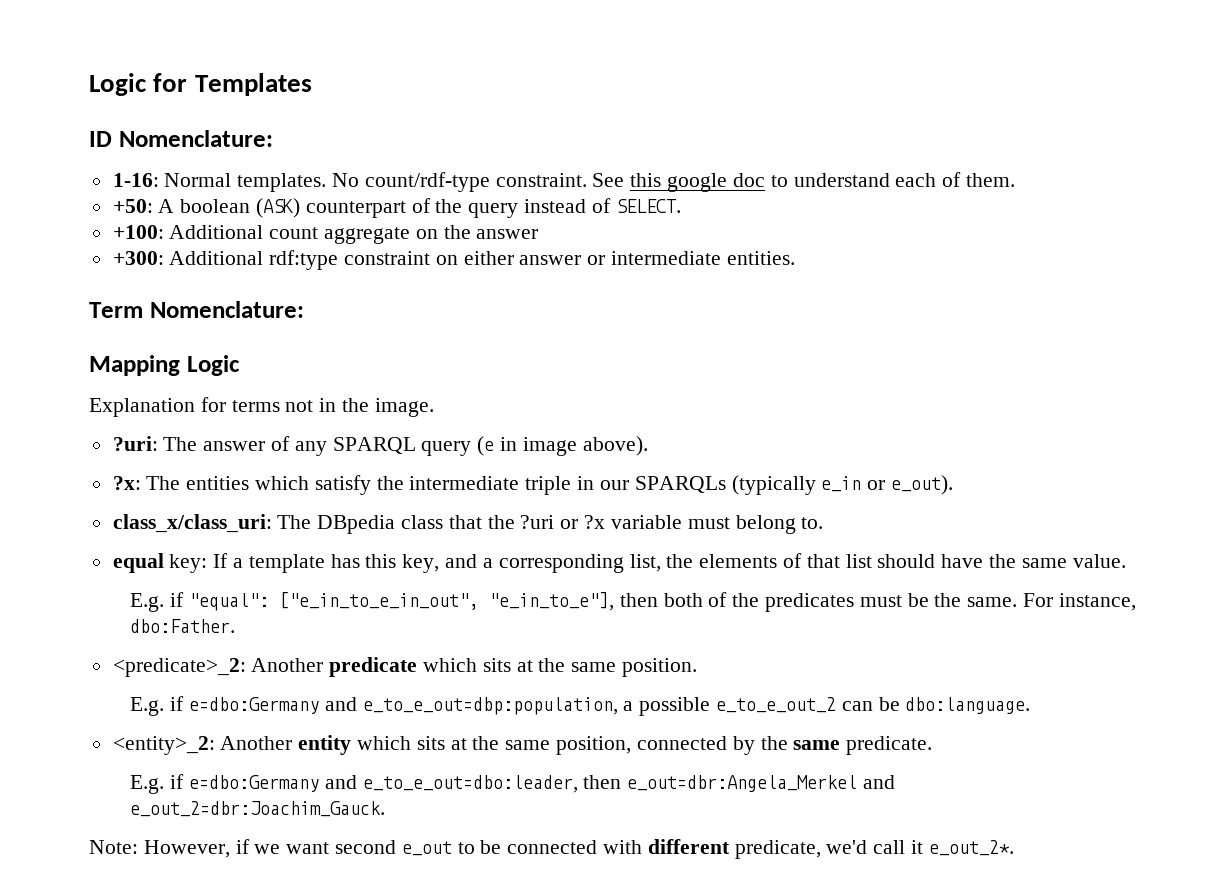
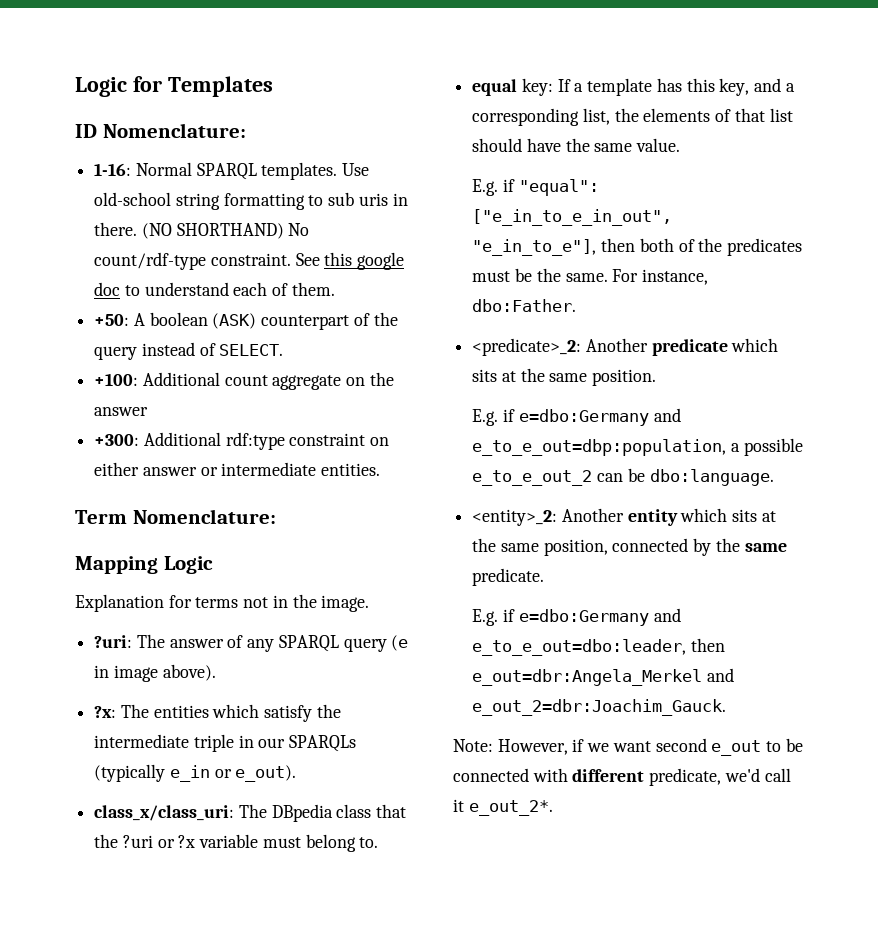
- 1-16: Normal templates. No count/rdf-type constraint.
+ 1-16: Normal SPARQL templates. Use old-school string formatting to sub uris in there. (NO SHORTHAND) No count/rdf-type constraint.

